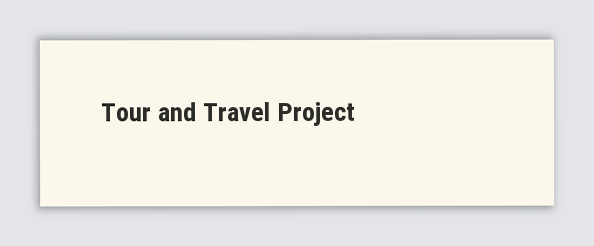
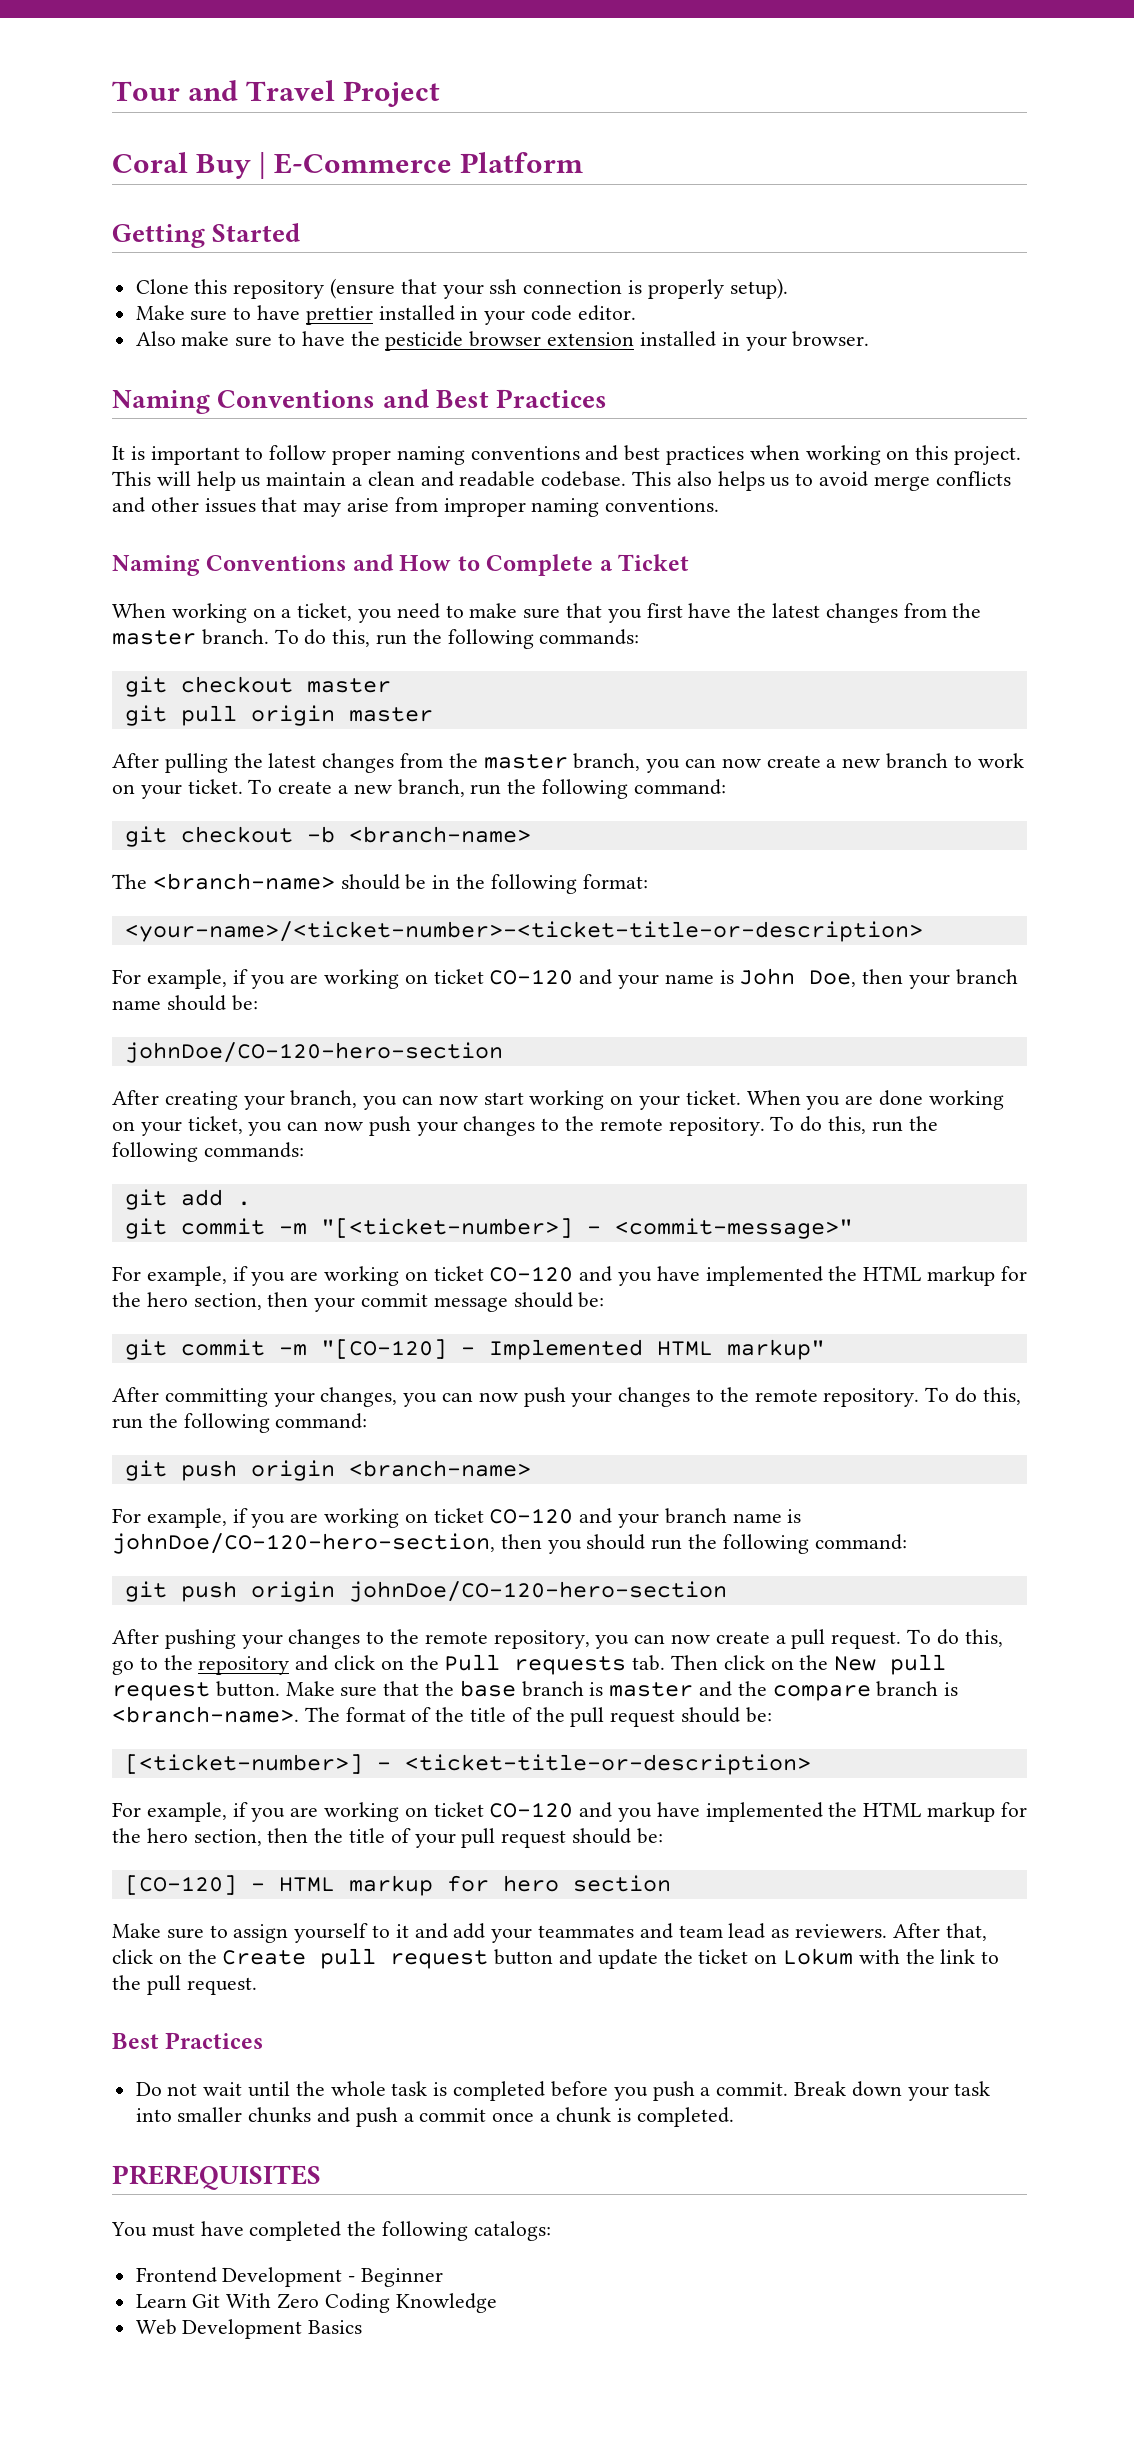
+ Coral Buy | E-Commerce Platform
+ Getting Started
+ Clone this repository (ensure that your ssh connection is properly setup).
+ Make sure to have prettier installed in your code editor.
+ Also make sure to have the pesticide browser extension installed in your browser.
+ Naming Conventions and Best Practices
+ It is important to follow proper naming conventions and best practices when working on this project. This will help us maintain a clean and readable codebase. This also helps us to avoid merge conflicts and other issues that may arise from improper naming conventions.
+ Naming Conventions and How to Complete a Ticket
+ When working on a ticket, you need to make sure that you first have the latest changes from the master branch. To do this, run the following commands:
+ git checkout master
+ git pull origin master
+ After pulling the latest changes from the master branch, you can now create a new branch to work on your ticket. To create a new branch, run the following command:
+ git checkout -b <branch-name>
+ The <branch-name> should be in the following format:
+ <your-name>/<ticket-number>-<ticket-title-or-description>
+ For example, if you are working on ticket CO-120 and your name is John Doe, then your branch name should be:
+ johnDoe/CO-120-hero-section
+ After creating your branch, you can now start working on your ticket. When you are done working on your ticket, you can now push your changes to the remote repository. To do this, run the following commands:
+ git add .
+ git commit -m "[<ticket-number>] - <commit-message>"
+ For example, if you are working on ticket CO-120 and you have implemented the HTML markup for the hero section, then your commit message should be:
+ git commit -m "[CO-120] - Implemented HTML markup"
+ After committing your changes, you can now push your changes to the remote repository. To do this, run the following command:
+ git push origin <branch-name>
+ For example, if you are working on ticket CO-120 and your branch name is johnDoe/CO-120-hero-section, then you should run the following command:
+ git push origin johnDoe/CO-120-hero-section
+ After pushing your changes to the remote repository, you can now create a pull request. To do this, go to the repository and click on the Pull requests tab. Then click on the New pull request button. Make sure that the base branch is master and the compare branch is <branch-name>. The format of the title of the pull request should be:
+ [<ticket-number>] - <ticket-title-or-description>
+ For example, if you are working on ticket CO-120 and you have implemented the HTML markup for the hero section, then the title of your pull request should be:
+ [CO-120] - HTML markup for hero section
+ Make sure to assign yourself to it and add your teammates and team lead as reviewers. After that, click on the Create pull request button and update the ticket on Lokum with the link to the pull request.
+ Best Practices
+ Do not wait until the whole task is completed before you push a commit. Break down your task into smaller chunks and push a commit once a chunk is completed.
+ PREREQUISITES
+ You must have completed the following catalogs:
+ Frontend Development - Beginner
+ Learn Git With Zero Coding Knowledge
+ Web Development Basics

